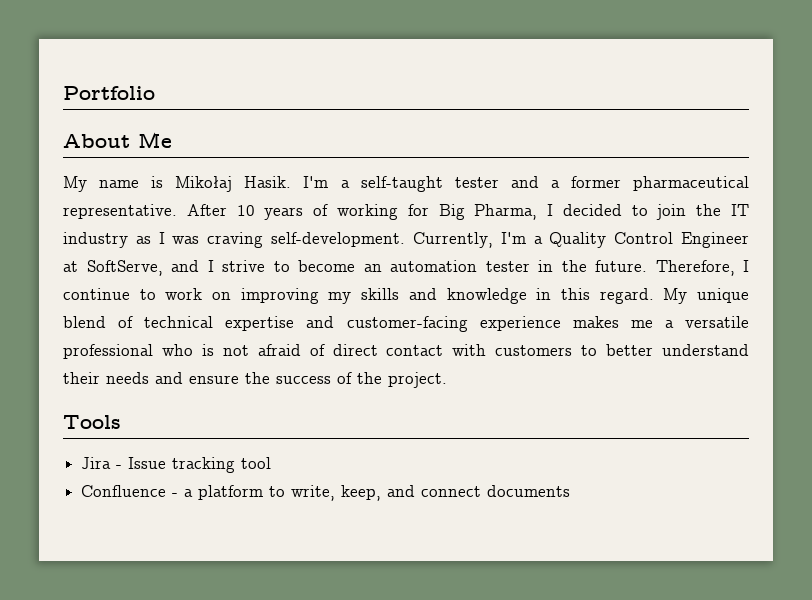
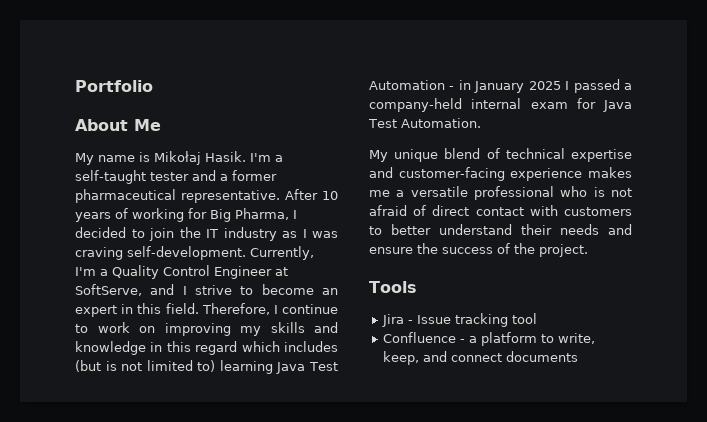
- Currently, I'm a Quality Control Engineer at SoftServe, and I strive to become an automation tester in the future.
+ Currently, I'm a Quality Control Engineer at SoftServe, and I strive to become an expert in this field.
- Therefore, I continue to work on improving my skills and knowledge in this regard. My unique blend of technical expertise and customer-facing experience makes me a versatile professional who is not afraid of direct contact with customers to better understand their needs and ensure the success of the project.
+ Therefore, I continue to work on improving my skills and knowledge in this regard which includes (but is not limited to) learning Java Test Automation - in January 2025 I passed a company-held internal exam for Java Test Automation.
+ My unique blend of technical expertise and customer-facing experience makes me a versatile professional who is not afraid of direct contact with customers to better understand their needs and ensure the success of the project.

